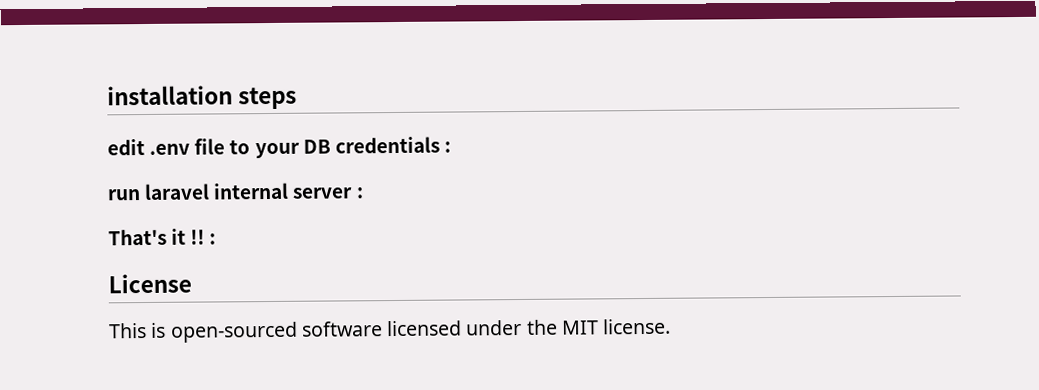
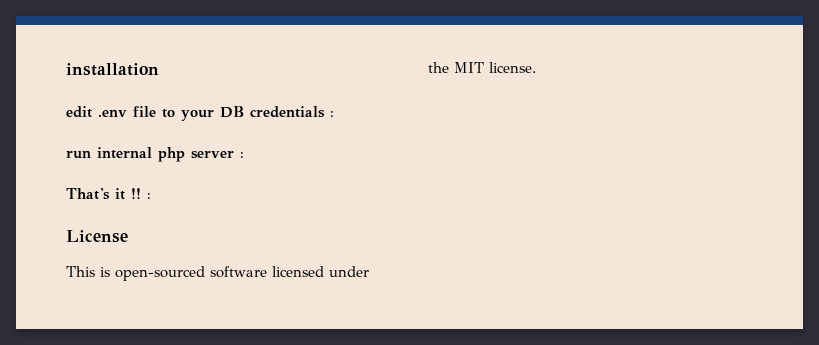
- installation steps
+ installation
- run laravel internal server :
+ run internal php server :

